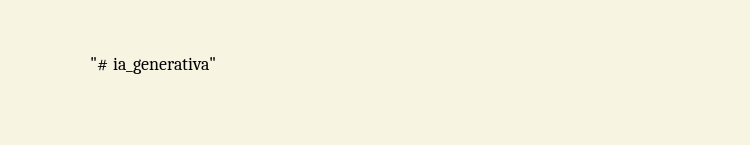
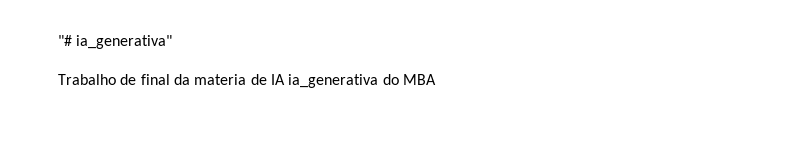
+ Trabalho de final da materia de IA ia_generativa do MBA

